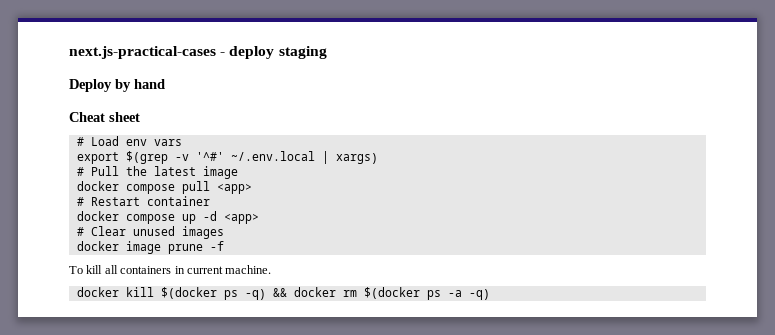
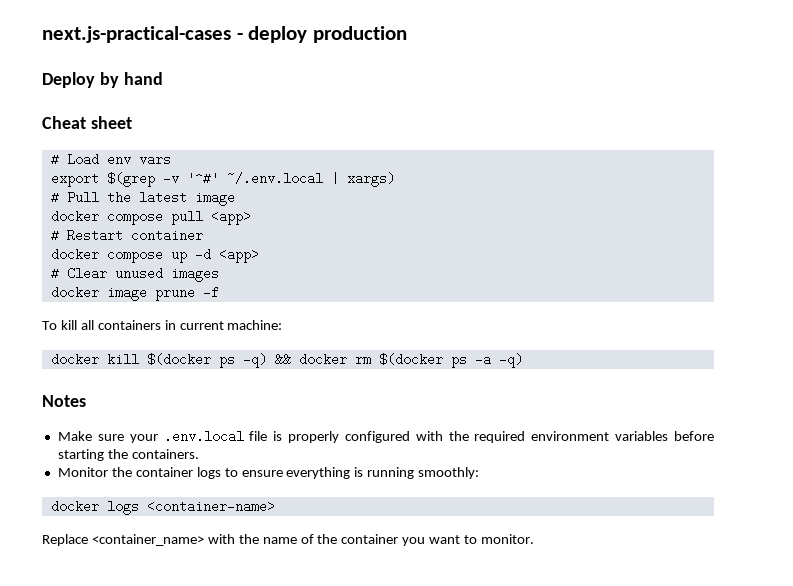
- next.js-practical-cases - deploy staging
+ next.js-practical-cases - deploy production
- To kill all containers in current machine.
+ To kill all containers in current machine:
+ Notes
+ Make sure your .env.local file is properly configured with the required environment variables before starting the containers.
+ Monitor the container logs to ensure everything is running smoothly:
+ docker logs <container-name>
+ Replace <container_name> with the name of the container you want to monitor.

